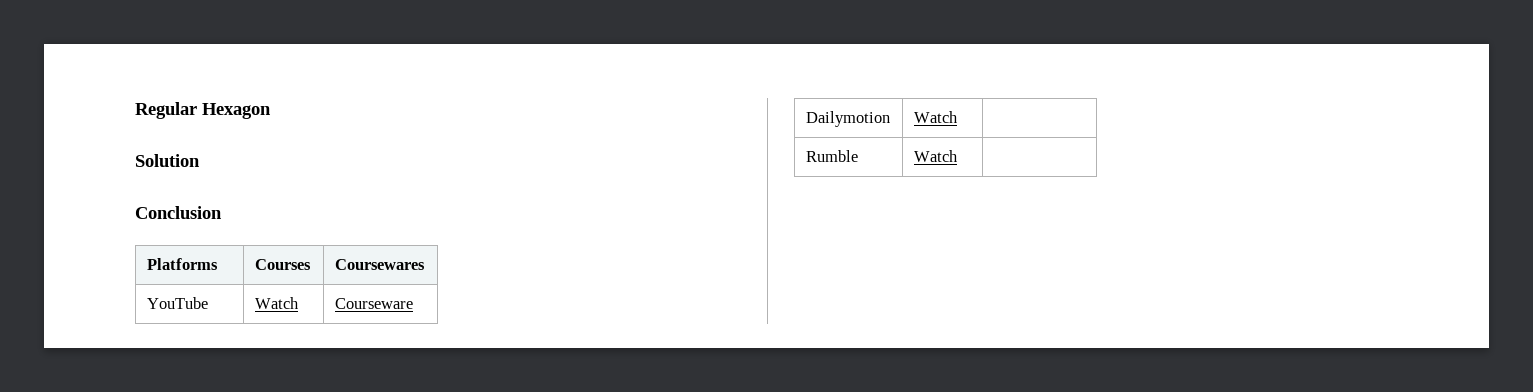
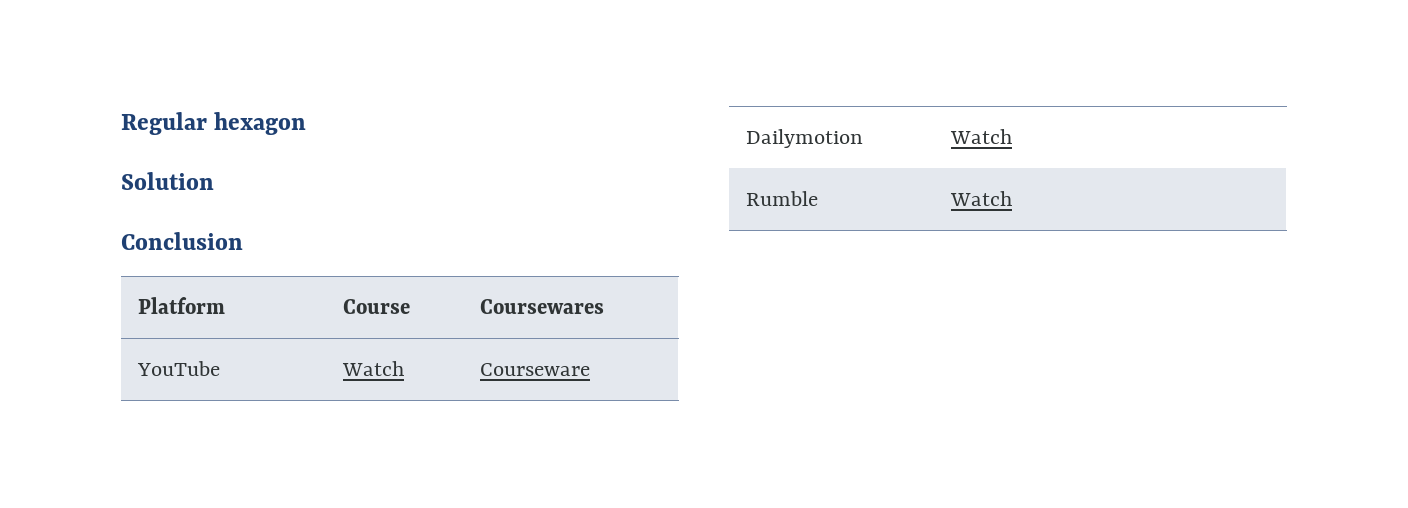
- Regular Hexagon
+ Regular hexagon
- Platforms | Courses | Coursewares
+ Platform | Course | Coursewares

